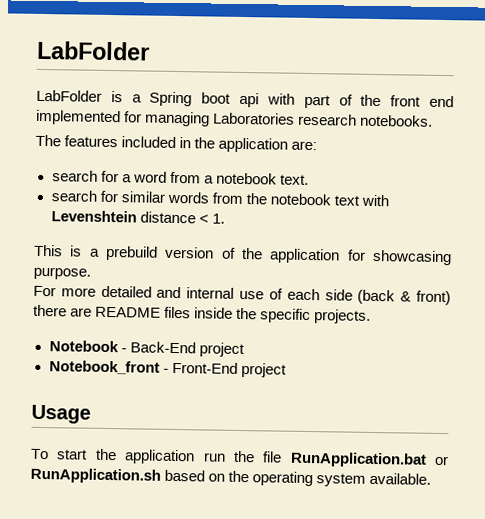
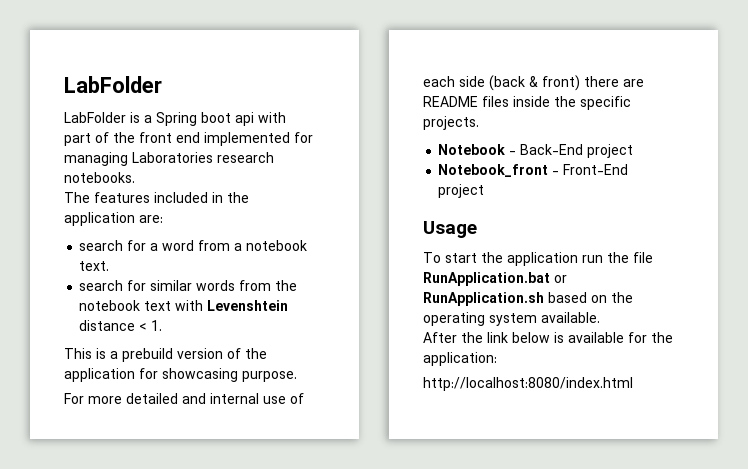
+ After the link below is available for the application:
+ http://localhost:8080/index.html

